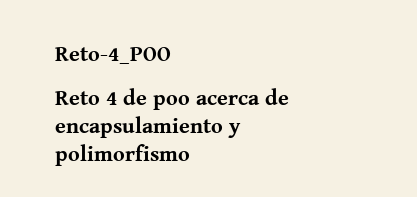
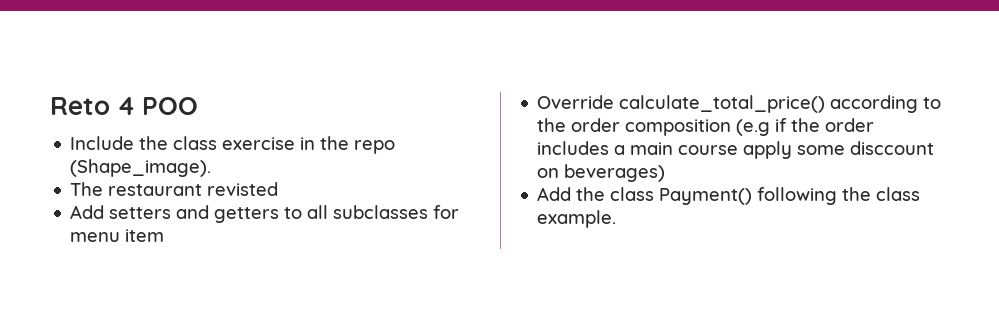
- Reto-4_POO
- Reto 4 de poo acerca de encapsulamiento y polimorfismo
+ Reto 4 POO
+ Include the class exercise in the repo (Shape_image).
+ The restaurant revisted
+ Add setters and getters to all subclasses for menu item
+ Override calculate_total_price() according to the order composition (e.g if the order includes a main course apply some disccount on beverages)
+ Add the class Payment() following the class example.

